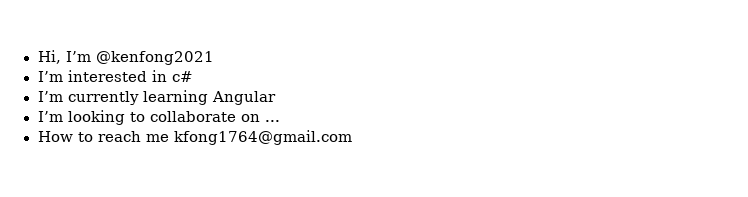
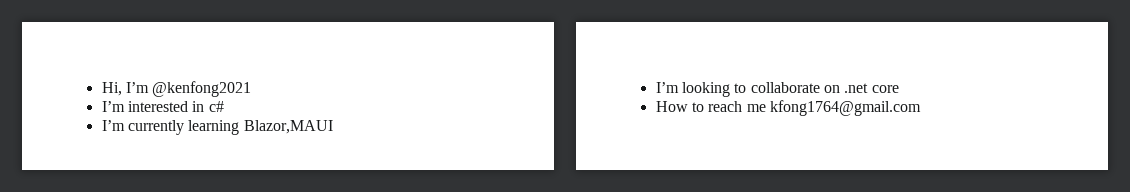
- I’m currently learning Angular
+ I’m currently learning Blazor,MAUI
- I’m looking to collaborate on ...
+ I’m looking to collaborate on .net core

